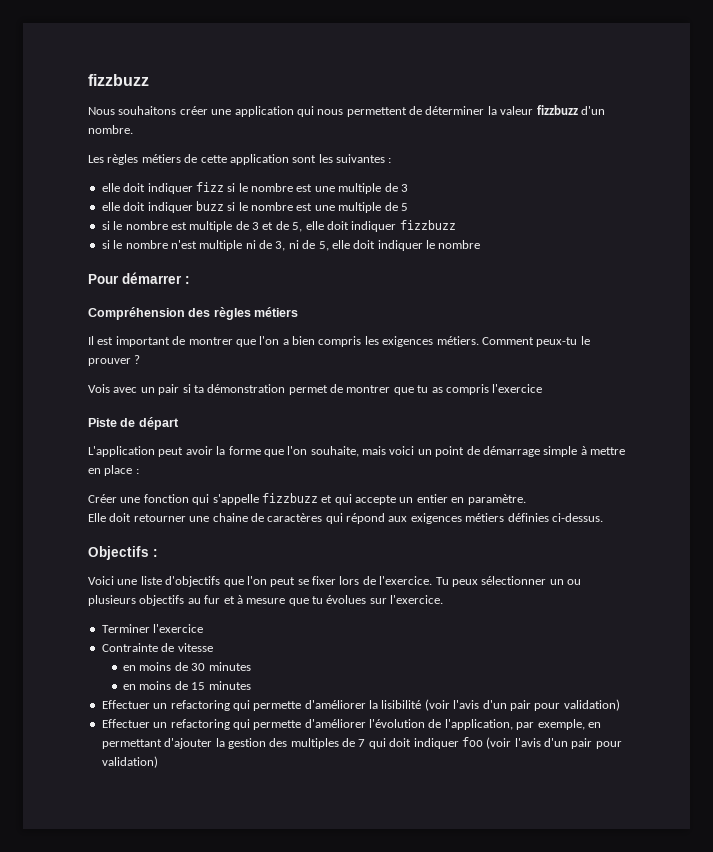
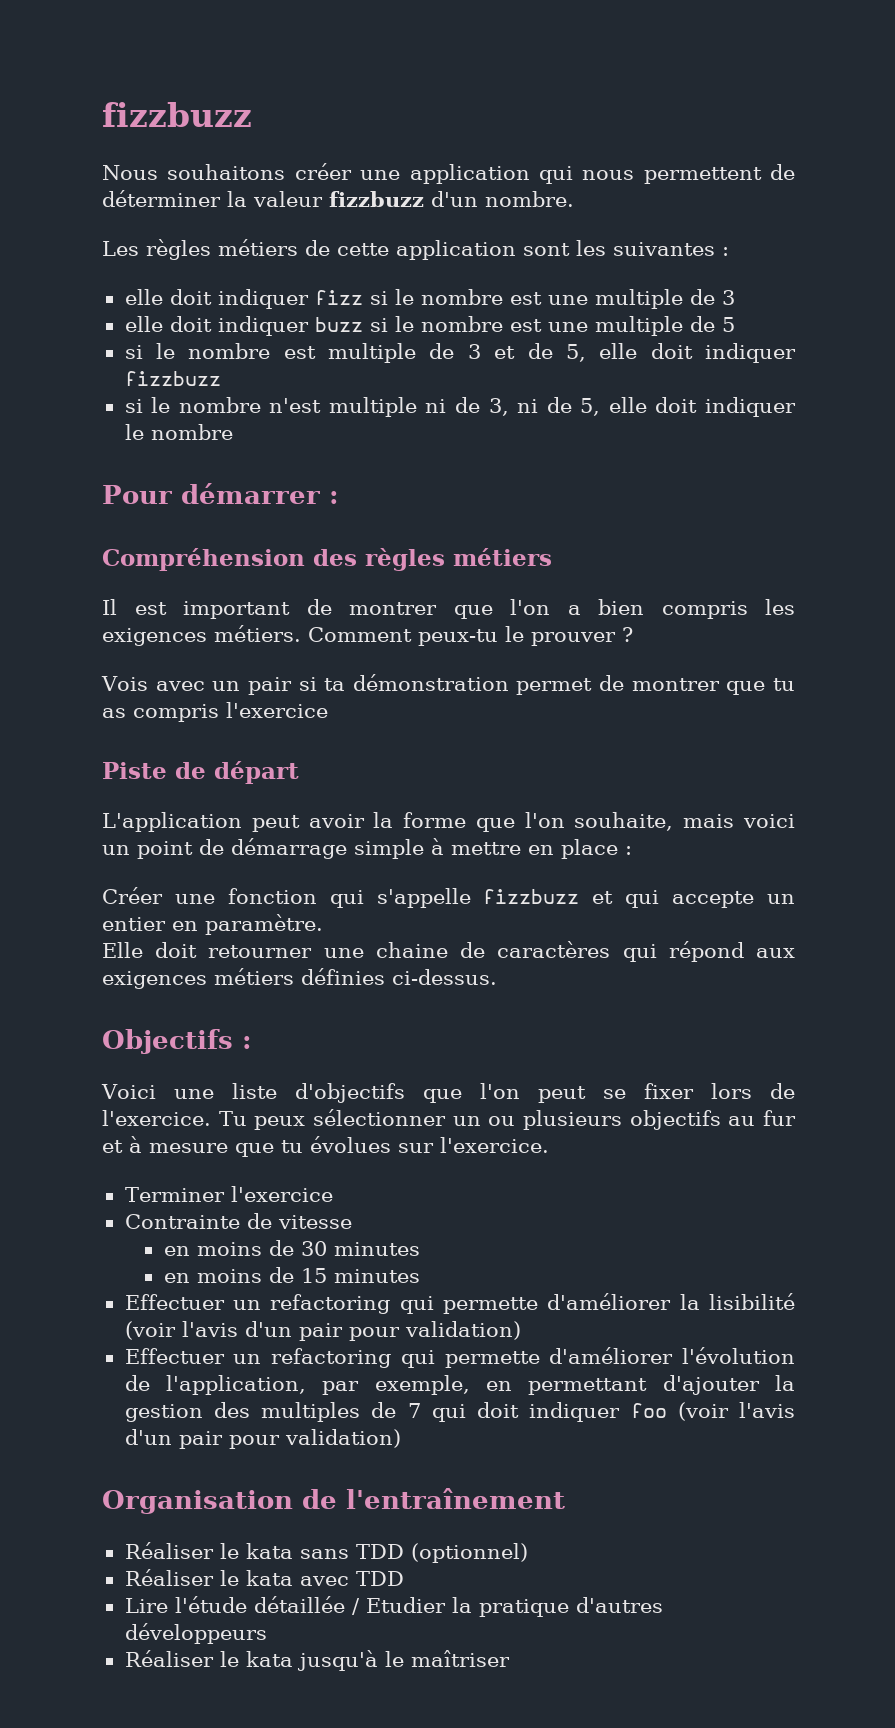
+ Organisation de l'entraînement
+ Réaliser le kata sans TDD (optionnel)
+ Réaliser le kata avec TDD
+ Lire l'étude détaillée / Etudier la pratique d'autres développeurs
+ Réaliser le kata jusqu'à le maîtriser

